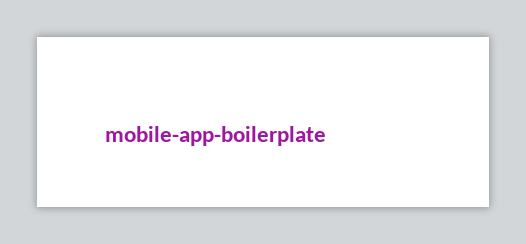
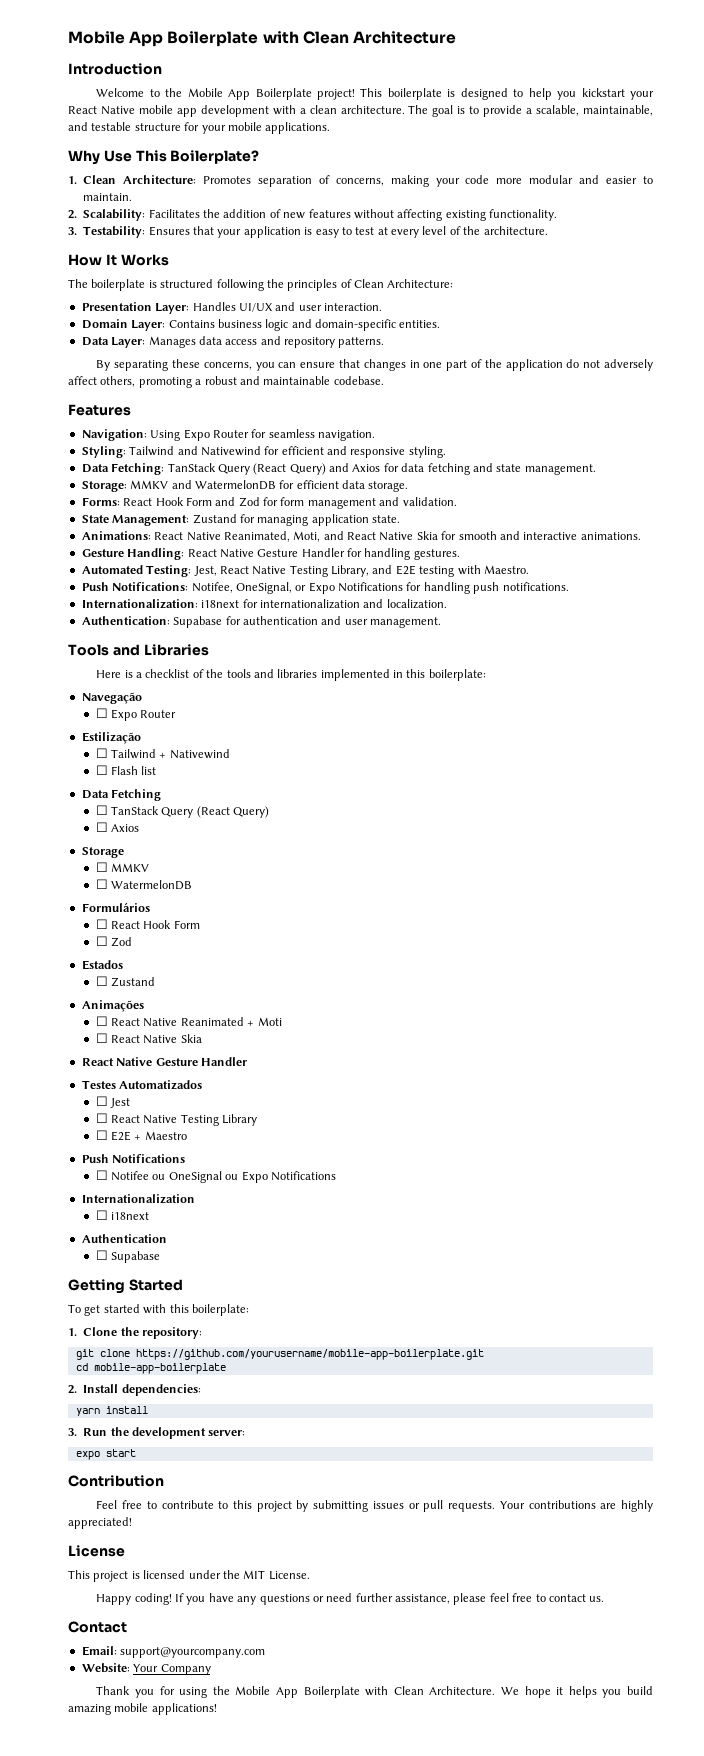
- mobile-app-boilerplate
+ Mobile App Boilerplate with Clean Architecture
+ Introduction
+ Welcome to the Mobile App Boilerplate project! This boilerplate is designed to help you kickstart your React Native mobile app development with a clean architecture. The goal is to provide a scalable, maintainable, and testable structure for your mobile applications.
+ Why Use This Boilerplate?
+ 1. Clean Architecture: Promotes separation of concerns, making your code more modular and easier to maintain.
+ 2. Scalability: Facilitates the addition of new features without affecting existing functionality.
+ 3. Testability: Ensures that your application is easy to test at every level of the architecture.
+ How It Works
+ The boilerplate is structured following the principles of Clean Architecture:
+ Presentation Layer: Handles UI/UX and user interaction.
+ Domain Layer: Contains business logic and domain-specific entities.
+ Data Layer: Manages data access and repository patterns.
+ By separating these concerns, you can ensure that changes in one part of the application do not adversely affect others, promoting a robust and maintainable codebase.
+ Features
+ Navigation: Using Expo Router for seamless navigation.
+ Styling: Tailwind and Nativewind for efficient and responsive styling.
+ Data Fetching: TanStack Query (React Query) and Axios for data fetching and state management.
+ Storage: MMKV and WatermelonDB for efficient data storage.
+ Forms: React Hook Form and Zod for form management and validation.
+ State Management: Zustand for managing application state.
+ Animations: React Native Reanimated, Moti, and React Native Skia for smooth and interactive animations.
+ Gesture Handling: React Native Gesture Handler for handling gestures.
+ Automated Testing: Jest, React Native Testing Library, and E2E testing with Maestro.
+ Push Notifications: Notifee, OneSignal, or Expo Notifications for handling push notifications.
+ Internationalization: i18next for internationalization and localization.
+ Authentication: Supabase for authentication and user management.
+ Tools and Libraries
+ Here is a checklist of the tools and libraries implemented in this boilerplate:
+ Navegação
+ ☐ Expo Router
+ Estilização
+ ☐ Tailwind + Nativewind
+ ☐ Flash list
+ Data Fetching
+ ☐ TanStack Query (React Query)
+ ☐ Axios
+ Storage
+ ☐ MMKV
+ ☐ WatermelonDB
+ Formulários
+ ☐ React Hook Form
+ ☐ Zod
+ Estados
+ ☐ Zustand
+ Animações
+ ☐ React Native Reanimated + Moti
+ ☐ React Native Skia
+ React Native Gesture Handler
+ Testes Automatizados
+ ☐ Jest
+ ☐ React Native Testing Library
+ ☐ E2E + Maestro
+ Push Notifications
+ ☐ Notifee ou OneSignal ou Expo Notifications
+ Internationalization
+ ☐ i18next
+ Authentication
+ ☐ Supabase
+ Getting Started
+ To get started with this boilerplate:
+ 1. Clone the repository:
+ git clone https://github.com/yourusername/mobile-app-boilerplate.git
+ cd mobile-app-boilerplate
+ 2. Install dependencies:
+ yarn install
+ 3. Run the development server:
+ expo start
+ Contribution
+ Feel free to contribute to this project by submitting issues or pull requests. Your contributions are highly appreciated!
+ License
+ This project is licensed under the MIT License.
+ Happy coding! If you have any questions or need further assistance, please feel free to contact us.
+ Contact
+ Email: support@yourcompany.com
+ Website: Your Company
+ Thank you for using the Mobile App Boilerplate with Clean Architecture. We hope it helps you build amazing mobile applications!

